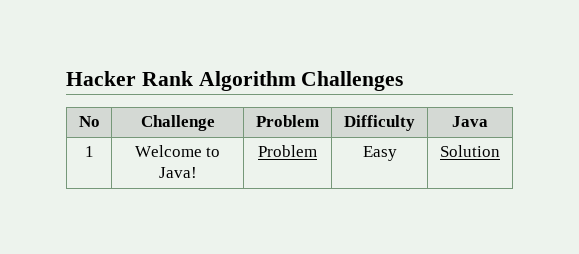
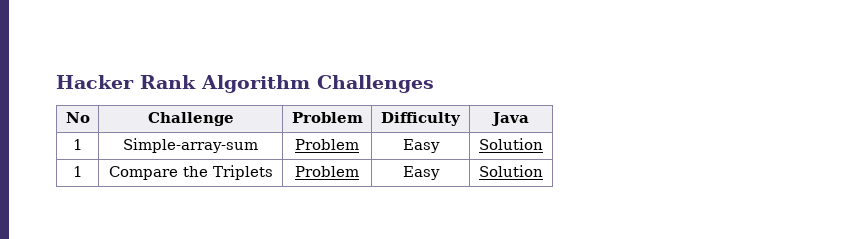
- 1 | Welcome to Java! | Problem | Easy | Solution
+ 1 | Simple-array-sum | Problem | Easy | Solution
+ 1 | Compare the Triplets | Problem | Easy | Solution

